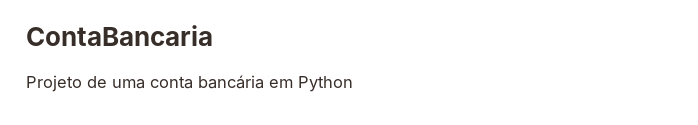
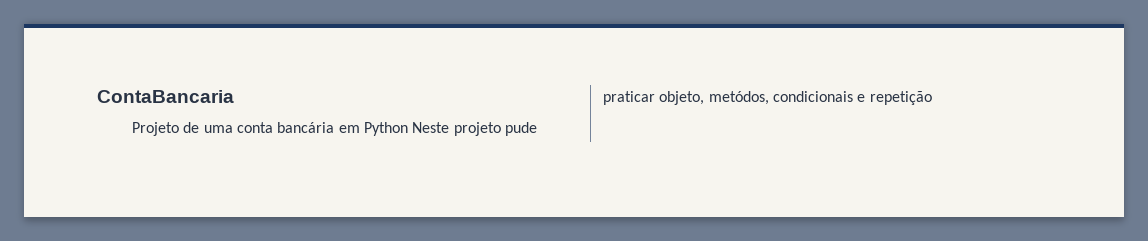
- Projeto de uma conta bancária em Python
+ Projeto de uma conta bancária em Python Neste projeto pude praticar objeto, metódos, condicionais e repetição

